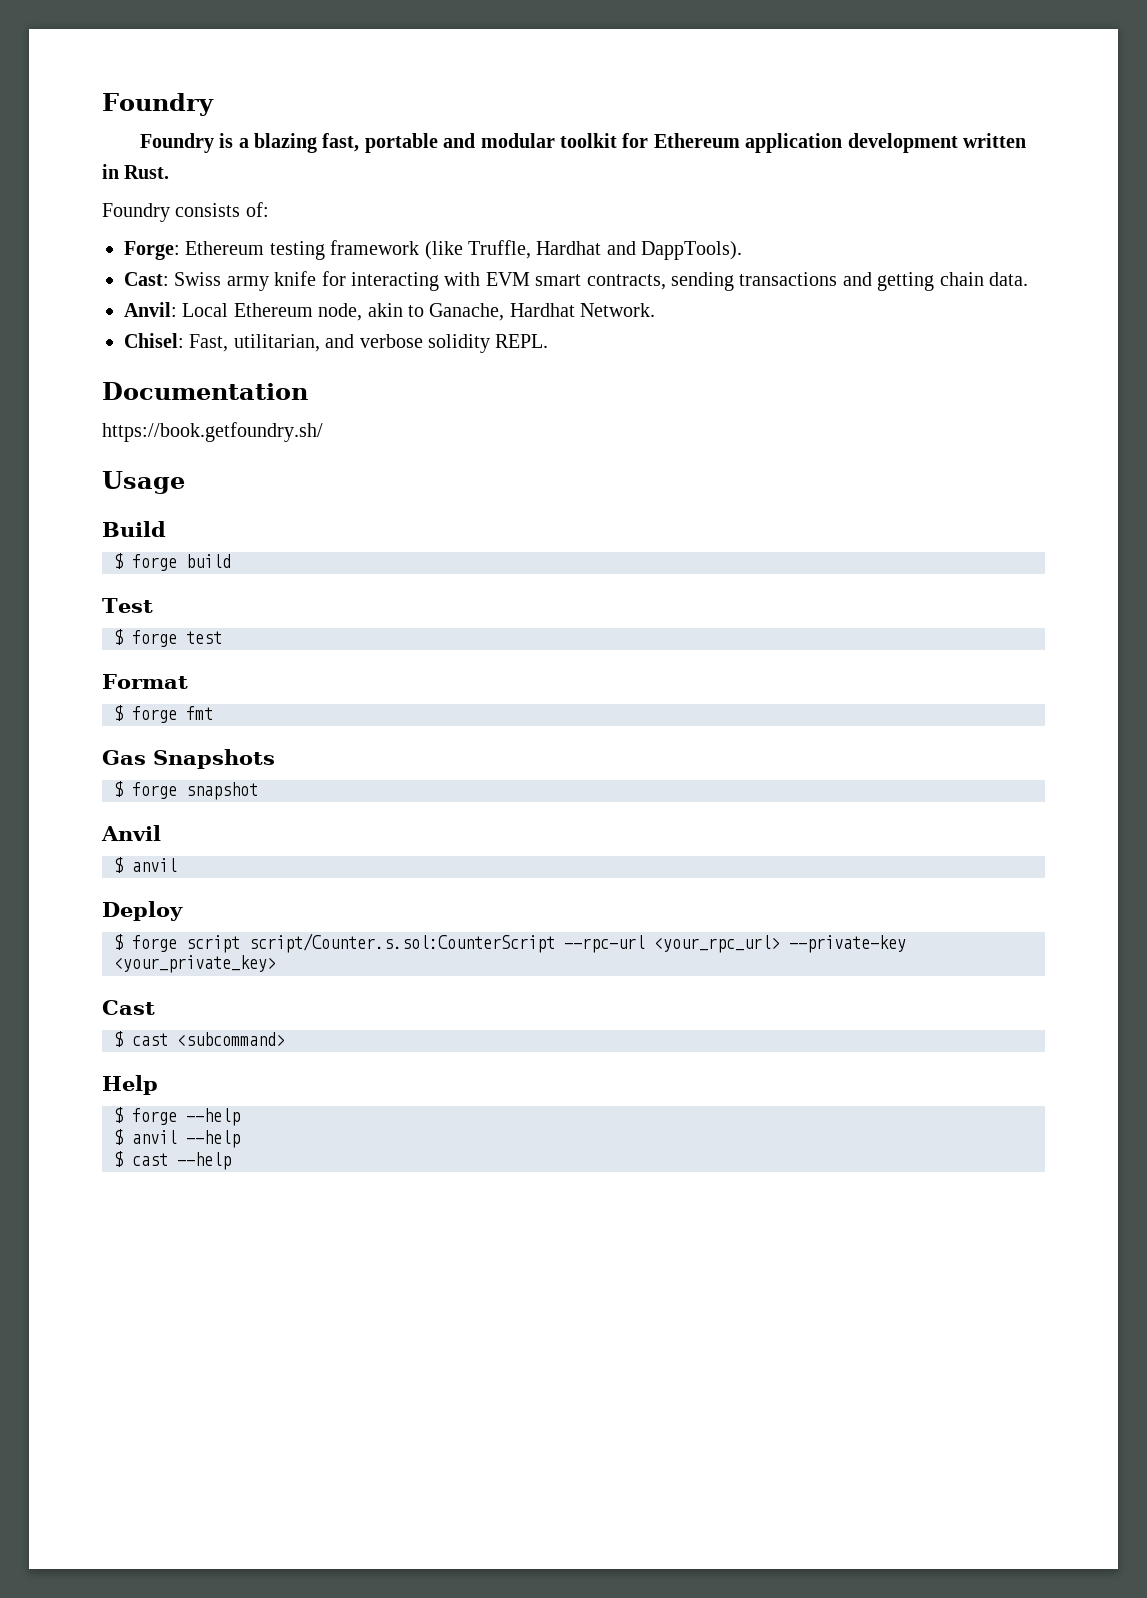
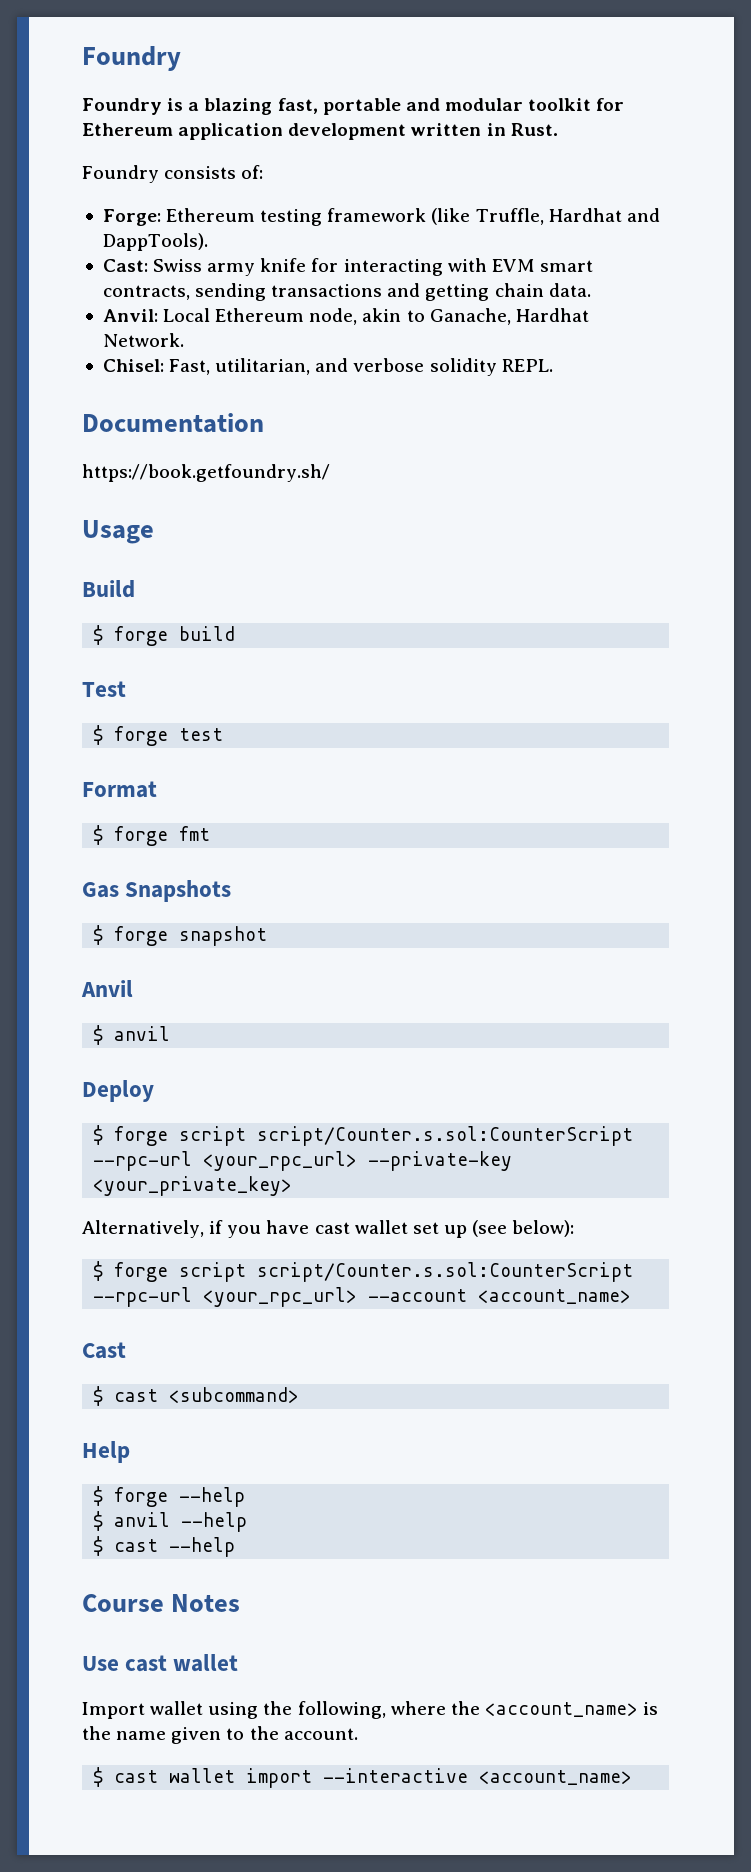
+ Alternatively, if you have cast wallet set up (see below):
+ $ forge script script/Counter.s.sol:CounterScript --rpc-url <your_rpc_url> --account <account_name>
+ Course Notes
+ Use cast wallet
+ Import wallet using the following, where the <account_name> is the name given to the account.
+ $ cast wallet import --interactive <account_name>

